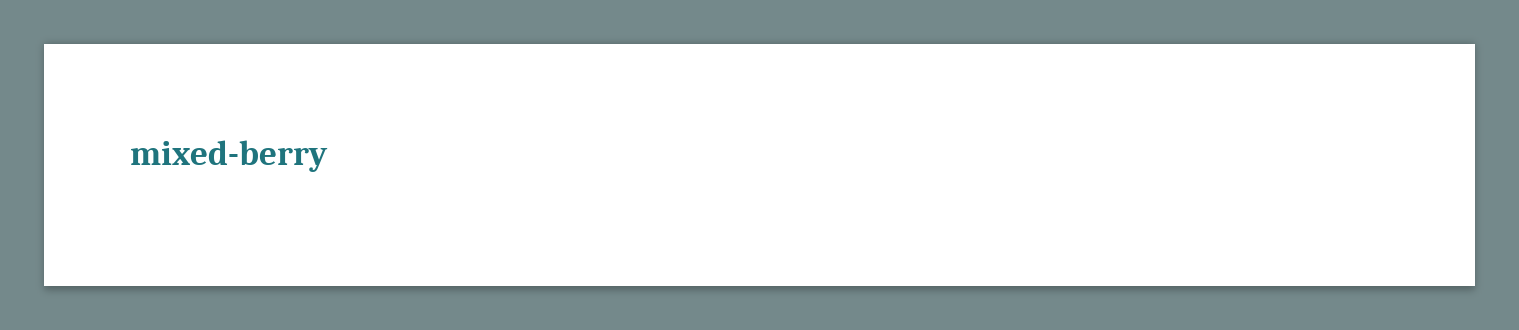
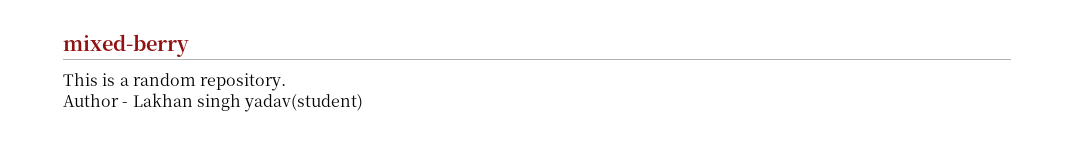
+ This is a random repository.
+ Author - Lakhan singh yadav(student)

